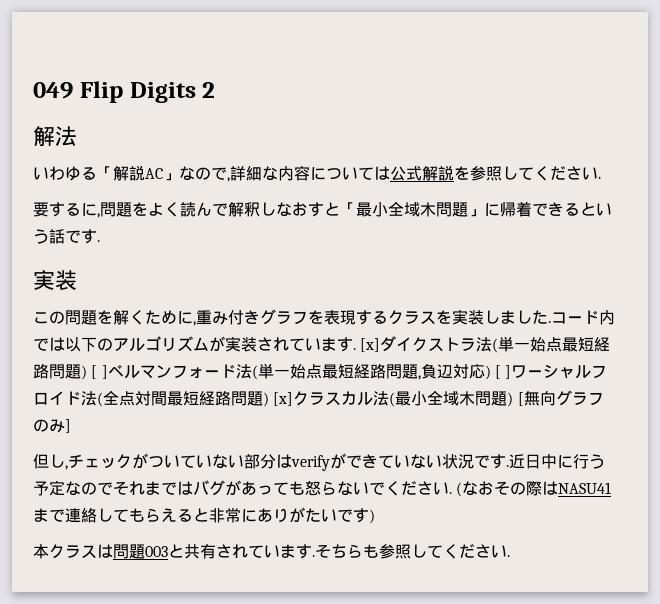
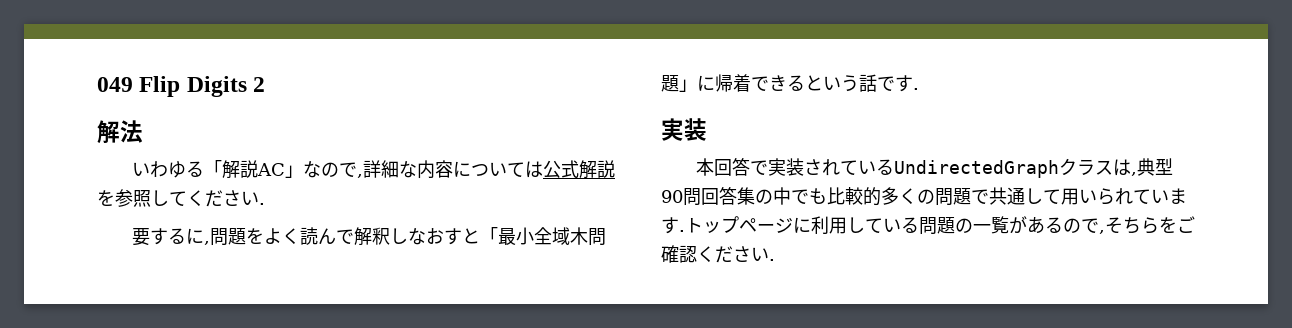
- この問題を解くために,重み付きグラフを表現するクラスを実装しました.コード内では以下のアルゴリズムが実装されています. [x]ダイクストラ法(単一始点最短経路問題) [ ]ベルマンフォード法(単一始点最短経路問題,負辺対応) [ ]ワーシャルフロイド法(全点対間最短経路問題) [x]クラスカル法(最小全域木問題) [無向グラフのみ]
- 但し,チェックがついていない部分はverifyができていない状況です.近日中に行う予定なのでそれまではバグがあっても怒らないでください. (なおその際はNASU41まで連絡してもらえると非常にありがたいです)
- 本クラスは問題003と共有されています.そちらも参照してください.
+ 本回答で実装されているUndirectedGraphクラスは,典型90問回答集の中でも比較的多くの問題で共通して用いられています.トップページに利用している問題の一覧があるので,そちらをご確認ください.

